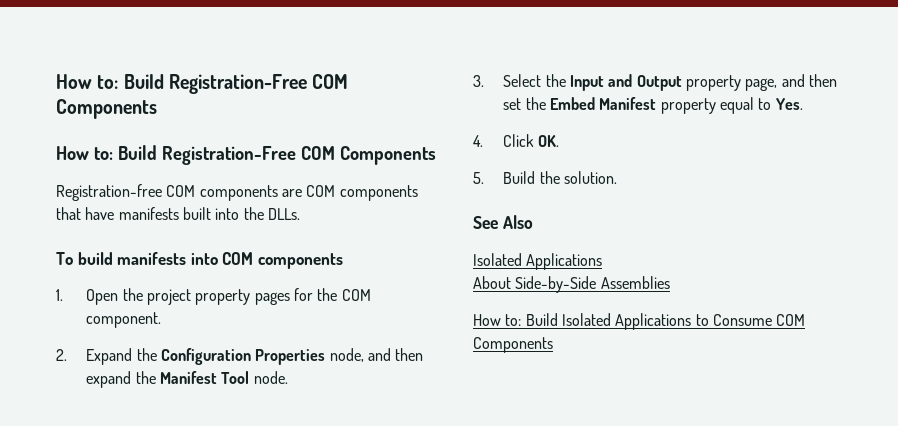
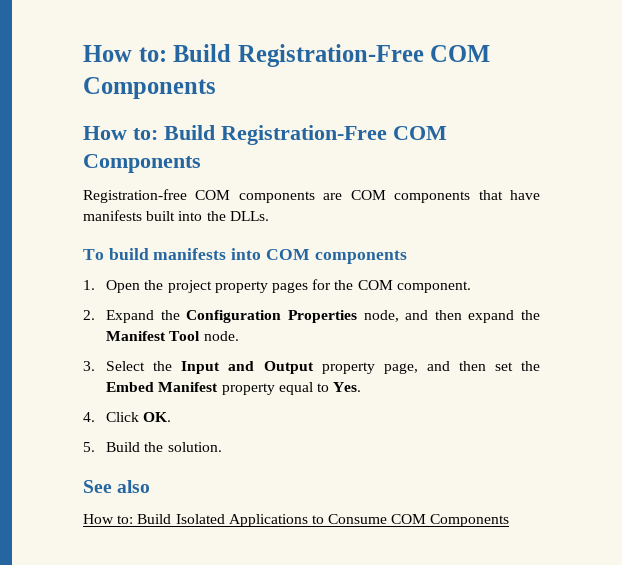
- See Also
- Isolated Applications
- About Side-by-Side Assemblies
+ See also

